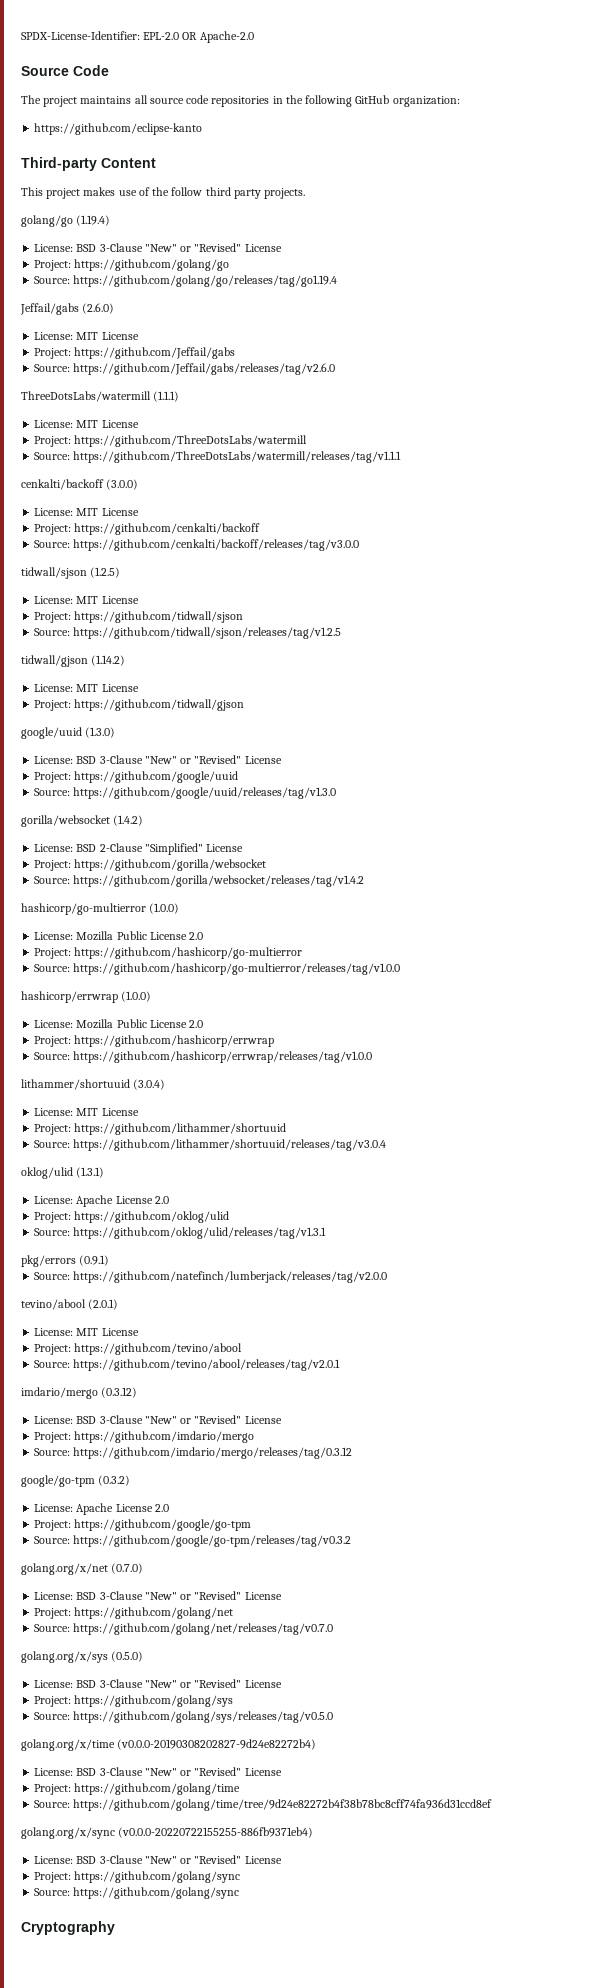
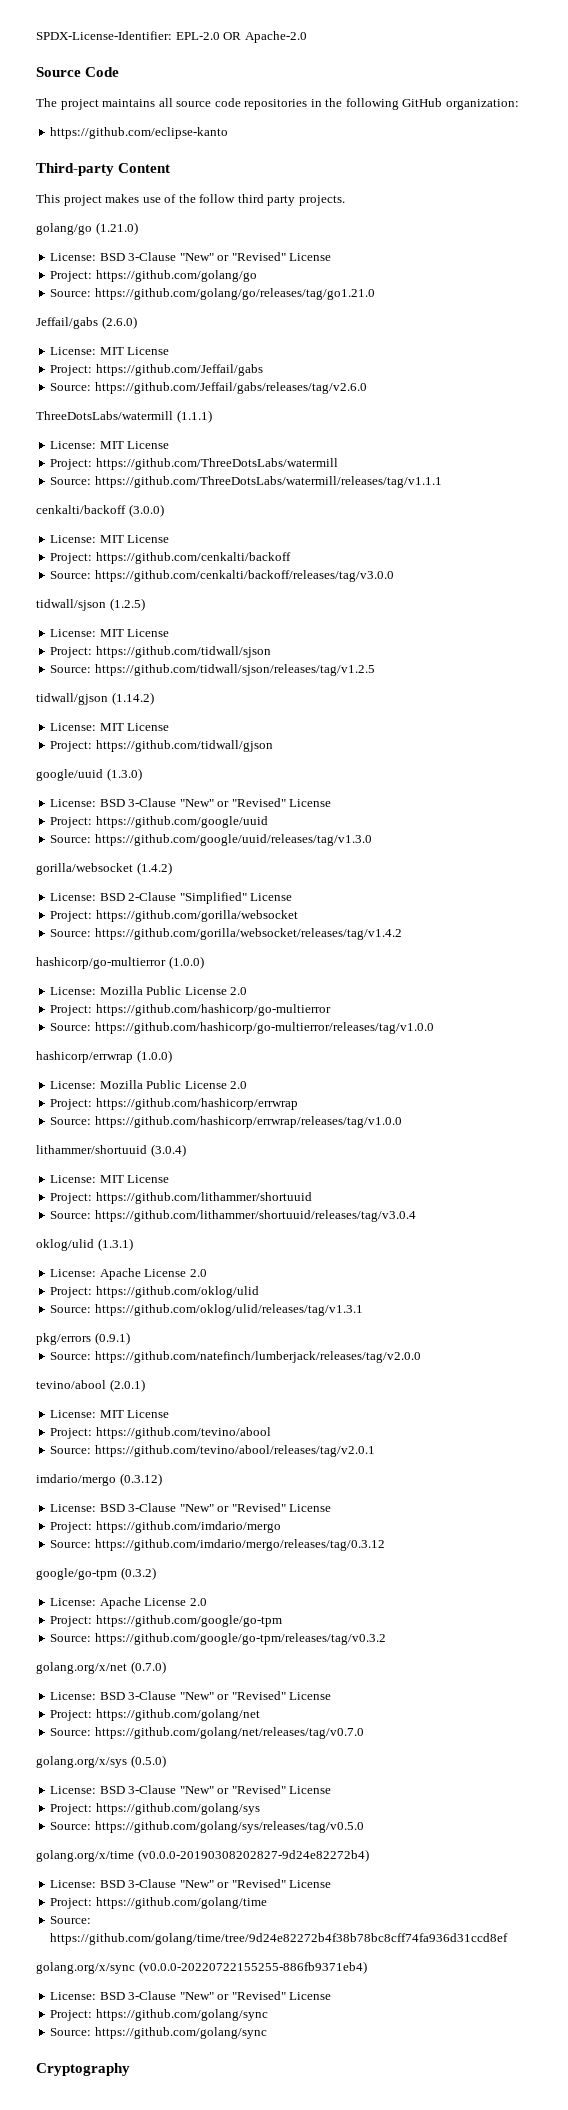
- golang/go (1.19.4)
+ golang/go (1.21.0)
- Source: https://github.com/golang/go/releases/tag/go1.19.4
+ Source: https://github.com/golang/go/releases/tag/go1.21.0

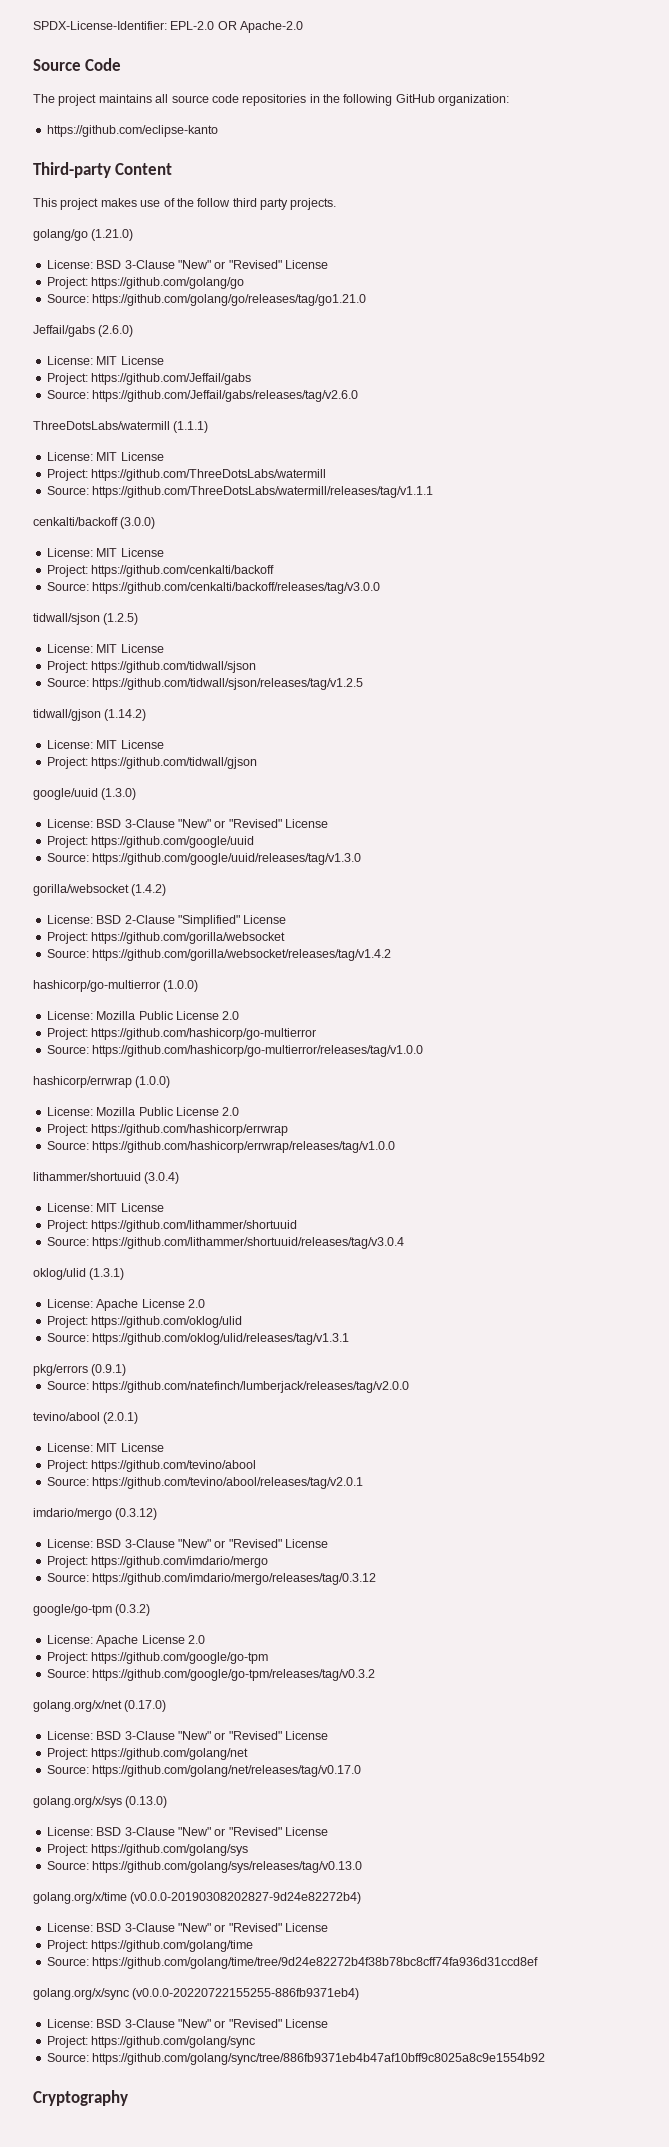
- golang.org/x/net (0.7.0)
+ golang.org/x/net (0.17.0)
- Source: https://github.com/golang/net/releases/tag/v0.7.0
+ Source: https://github.com/golang/net/releases/tag/v0.17.0
- golang.org/x/sys (0.5.0)
+ golang.org/x/sys (0.13.0)
- Source: https://github.com/golang/sys/releases/tag/v0.5.0
+ Source: https://github.com/golang/sys/releases/tag/v0.13.0
- Source: https://github.com/golang/sync
+ Source: https://github.com/golang/sync/tree/886fb9371eb4b47af10bff9c8025a8c9e1554b92

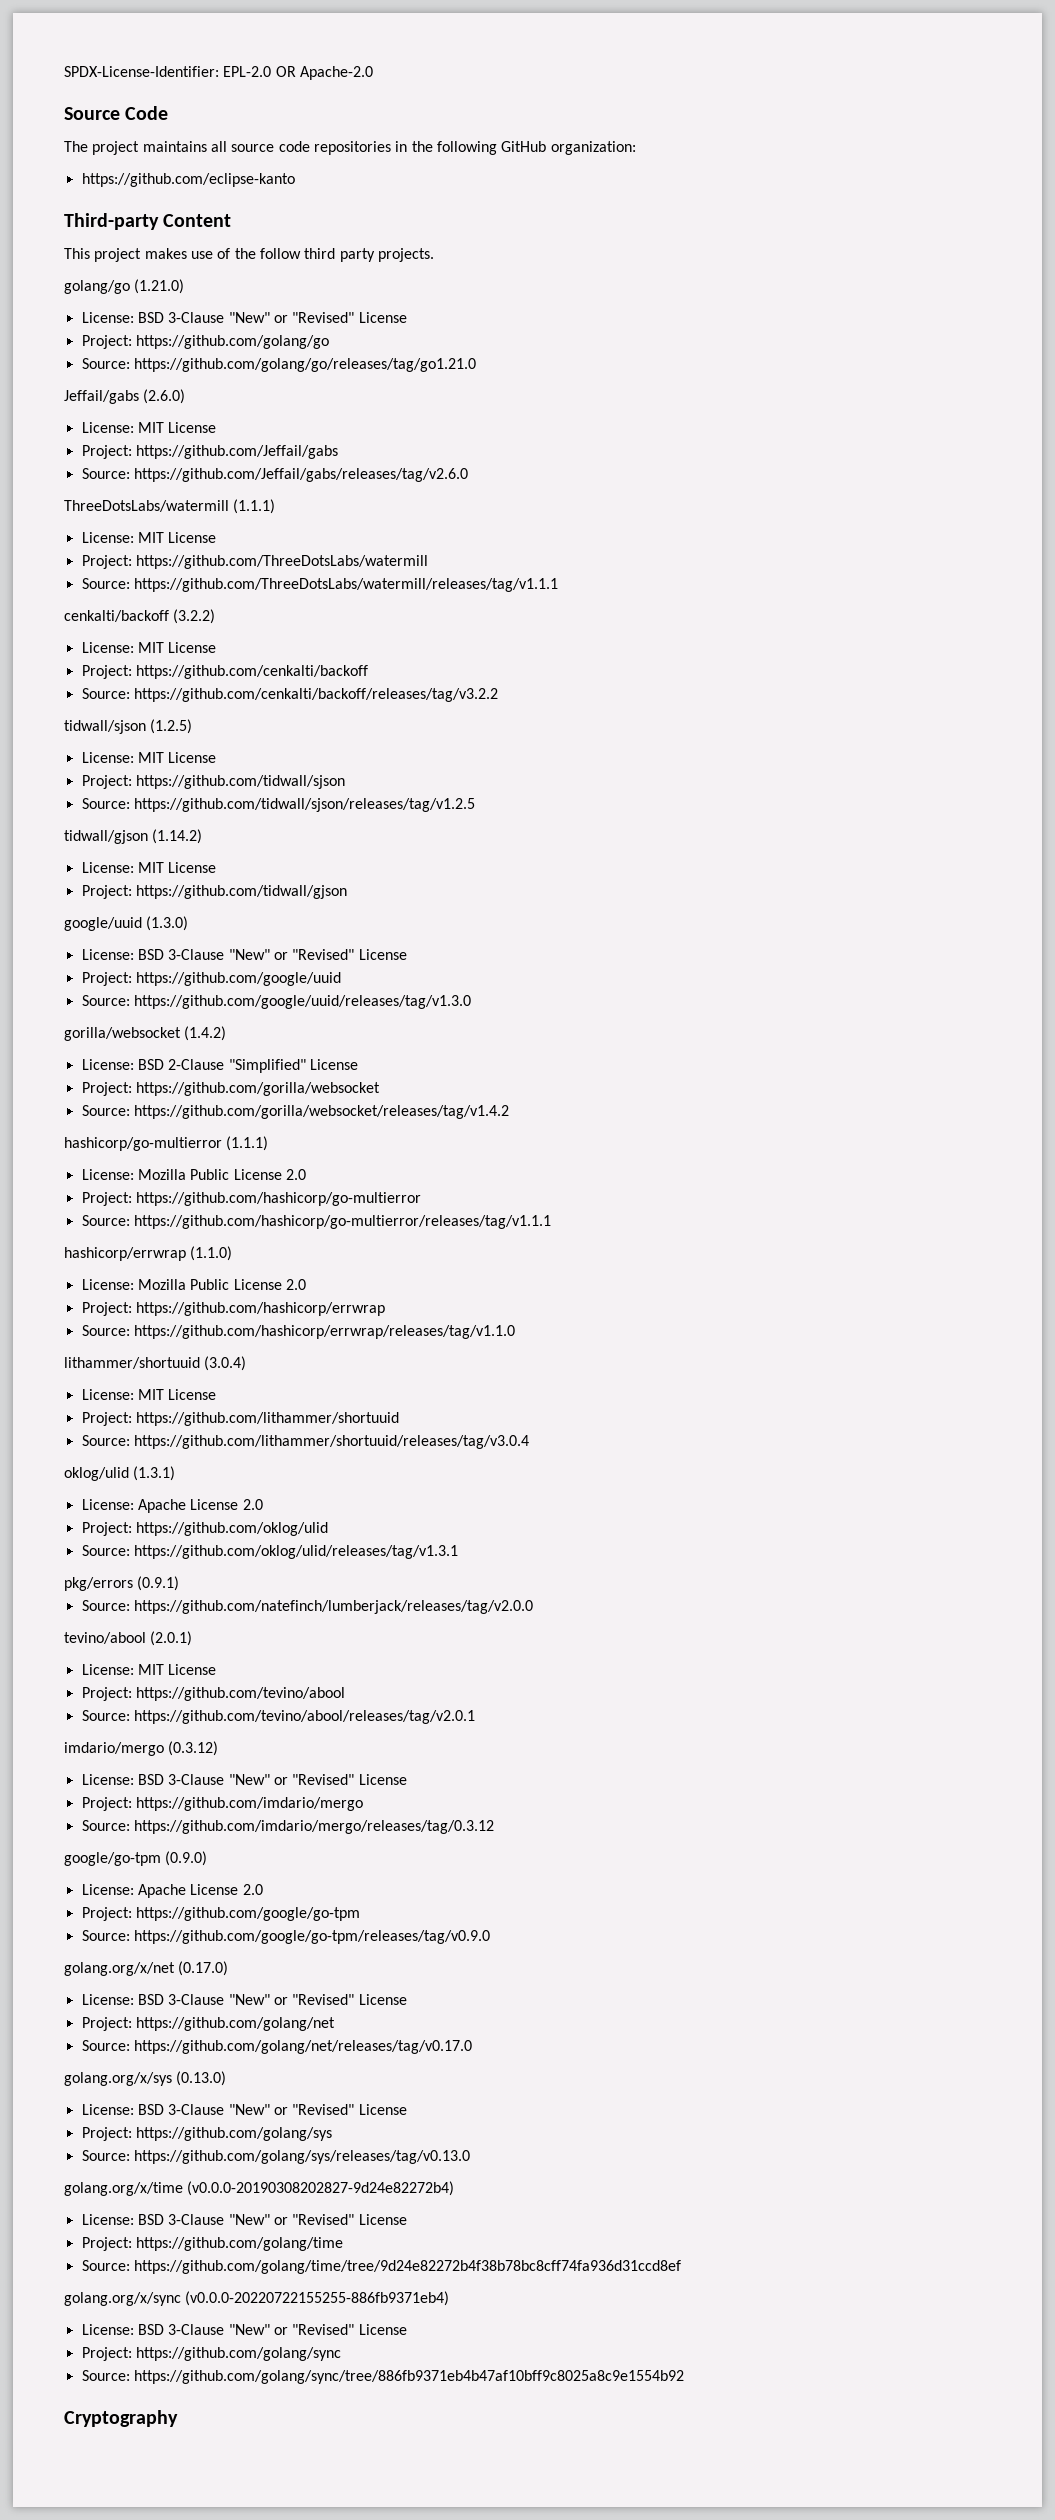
- cenkalti/backoff (3.0.0)
+ cenkalti/backoff (3.2.2)
- Source: https://github.com/cenkalti/backoff/releases/tag/v3.0.0
+ Source: https://github.com/cenkalti/backoff/releases/tag/v3.2.2
- hashicorp/go-multierror (1.0.0)
+ hashicorp/go-multierror (1.1.1)
- Source: https://github.com/hashicorp/go-multierror/releases/tag/v1.0.0
+ Source: https://github.com/hashicorp/go-multierror/releases/tag/v1.1.1
- hashicorp/errwrap (1.0.0)
+ hashicorp/errwrap (1.1.0)
- Source: https://github.com/hashicorp/errwrap/releases/tag/v1.0.0
+ Source: https://github.com/hashicorp/errwrap/releases/tag/v1.1.0
- google/go-tpm (0.3.2)
+ google/go-tpm (0.9.0)
- Source: https://github.com/google/go-tpm/releases/tag/v0.3.2
+ Source: https://github.com/google/go-tpm/releases/tag/v0.9.0

